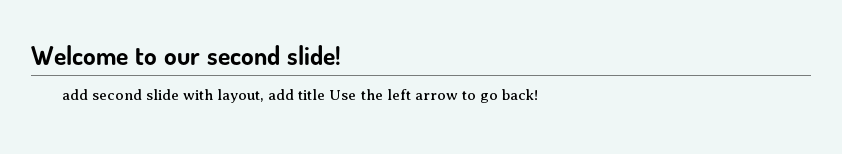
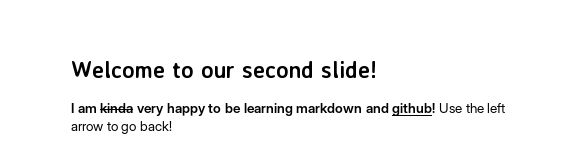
- add second slide with layout, add title Use the left arrow to go back!
+ I am kinda very happy to be learning markdown and github! Use the left arrow to go back!

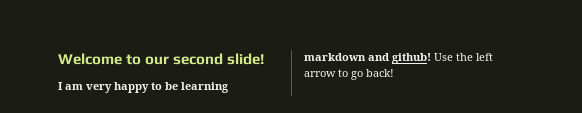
- I am kinda very happy to be learning markdown and github!
+ I am very happy to be learning markdown and github!

